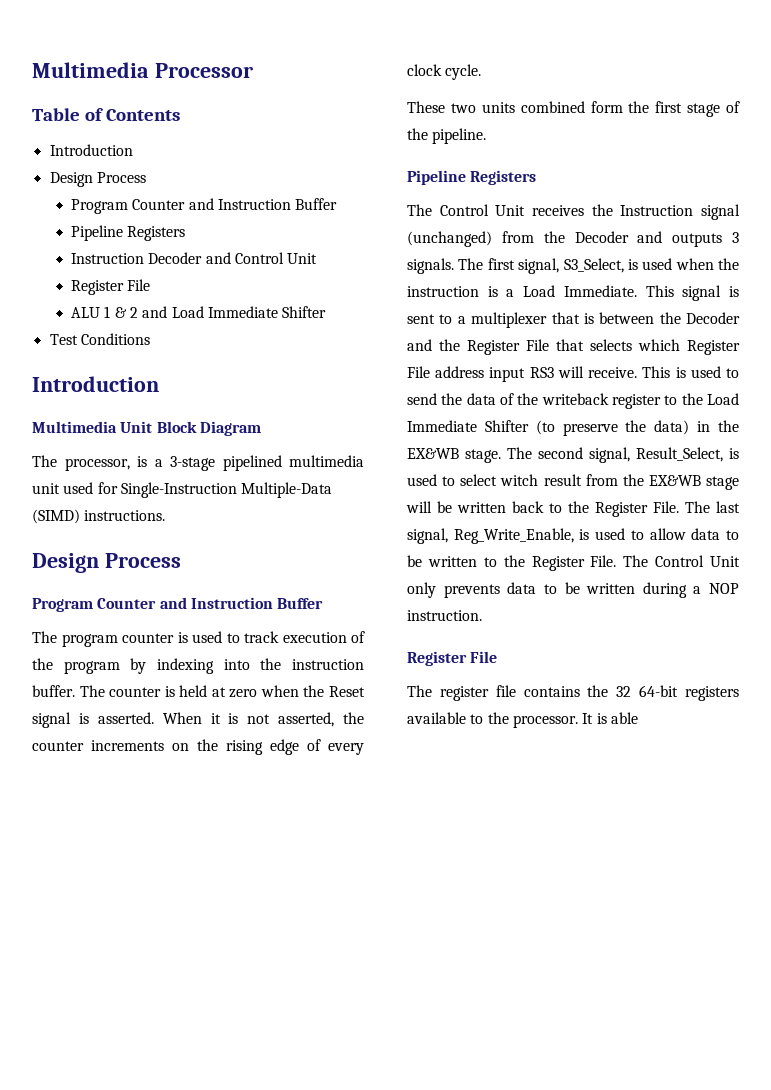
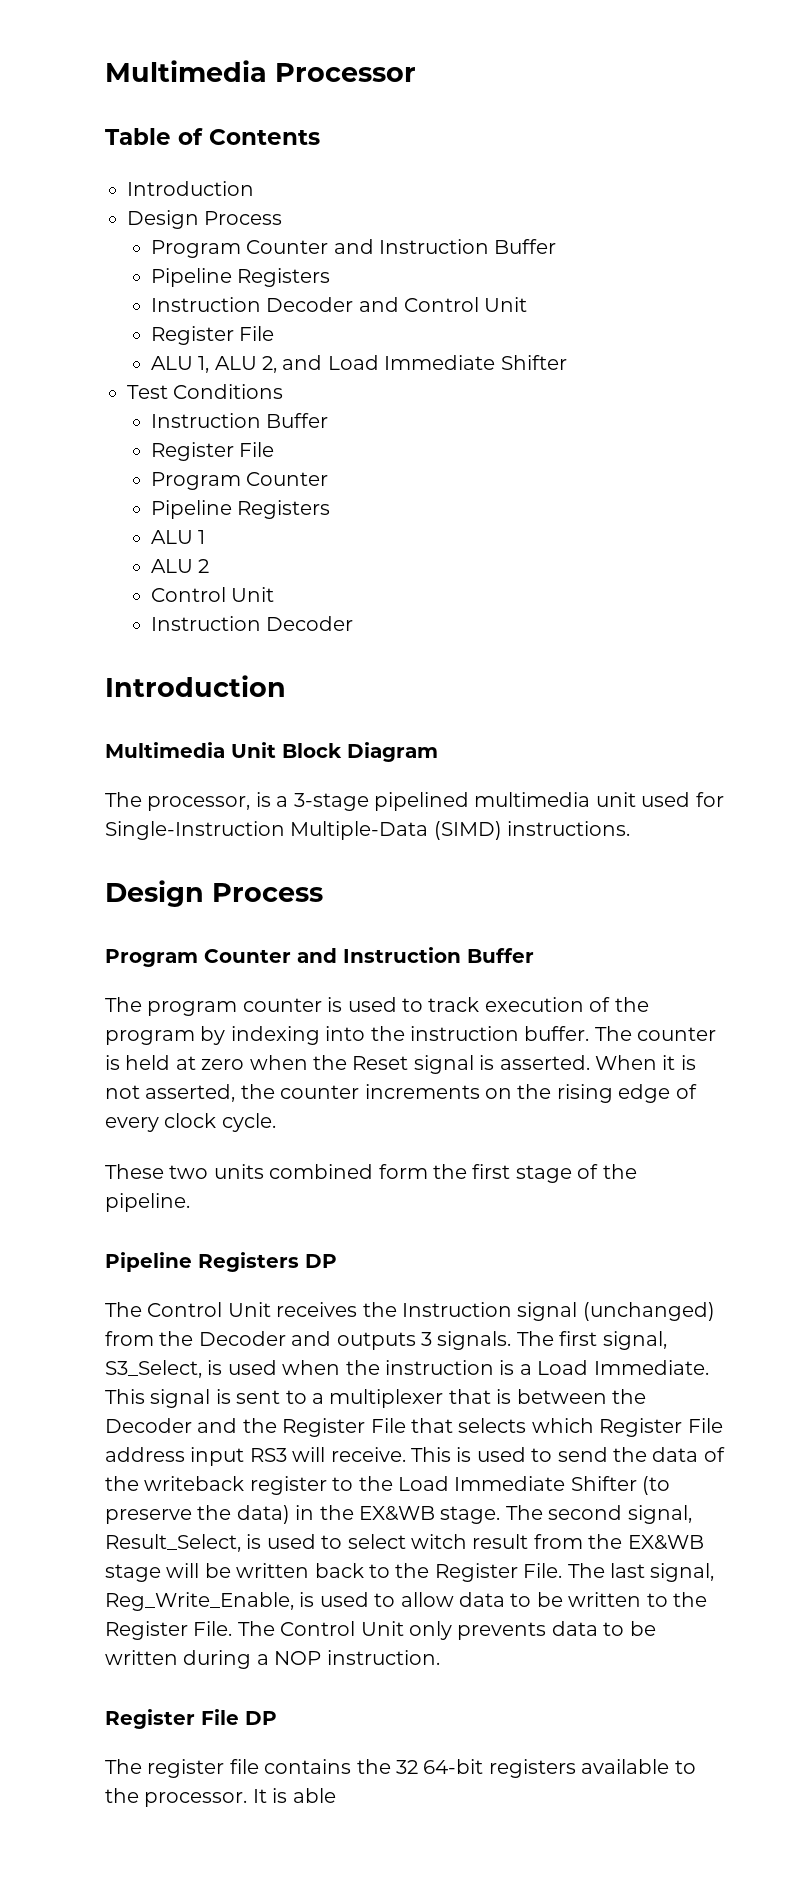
- ALU 1 & 2 and Load Immediate Shifter
+ ALU 1, ALU 2, and Load Immediate Shifter
  Test Conditions
+ Instruction Buffer
+ Register File
+ Program Counter
+ Pipeline Registers
+ ALU 1
+ ALU 2
+ Control Unit
+ Instruction Decoder
  These two units combined form the first stage of the pipeline.
- Pipeline Registers
+ Pipeline Registers DP
  The Control Unit only prevents data to be written during a NOP instruction.
- Register File
+ Register File DP

